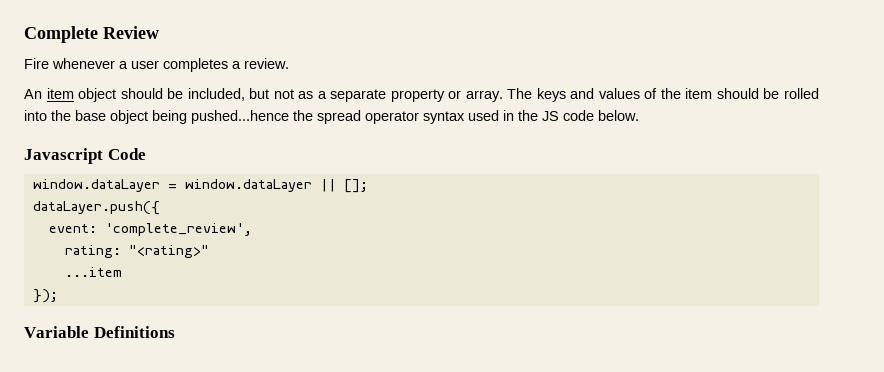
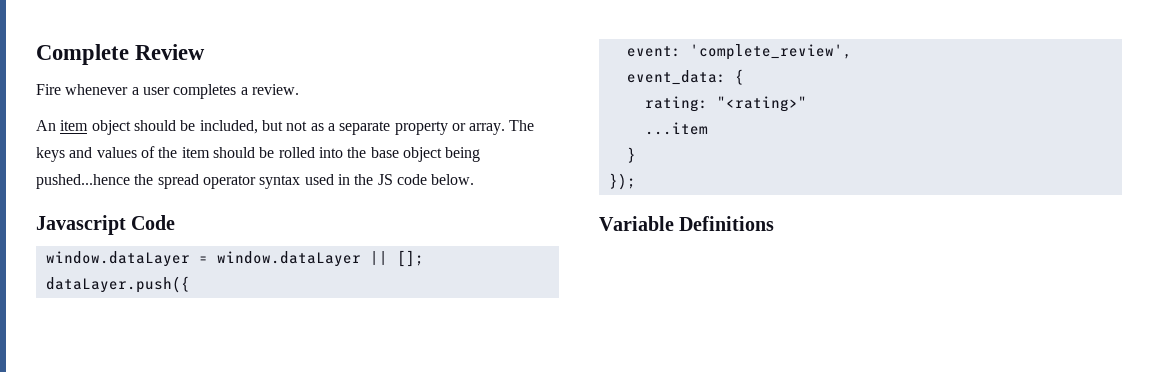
+ event_data: {
+ }

